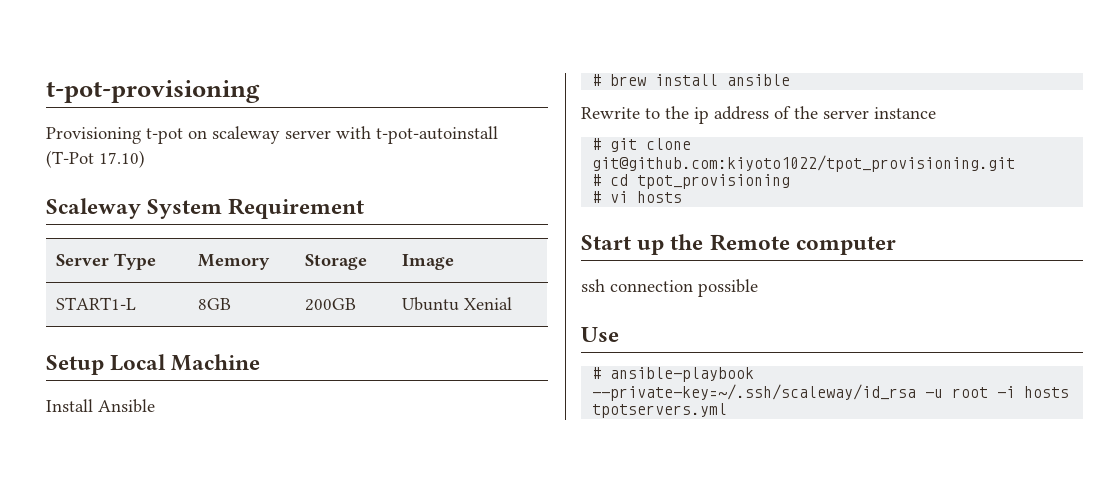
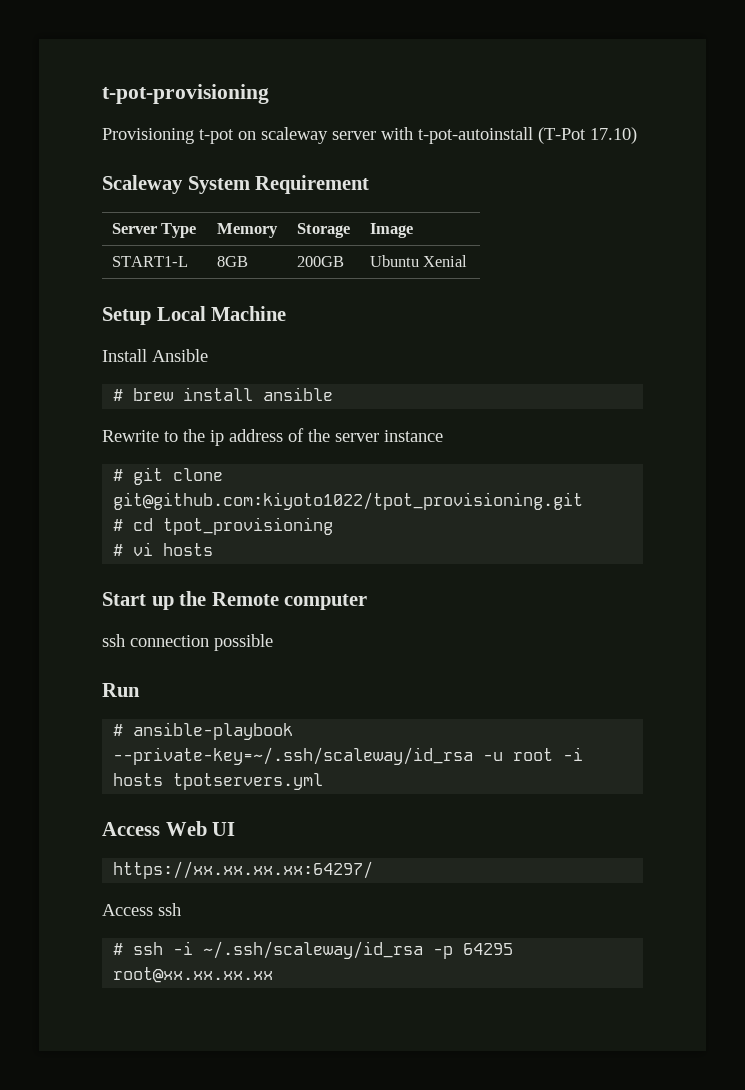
- Use
+ Run
+ Access Web UI
+ https://xx.xx.xx.xx:64297/
+ Access ssh
+ # ssh -i ~/.ssh/scaleway/id_rsa -p 64295 root@xx.xx.xx.xx

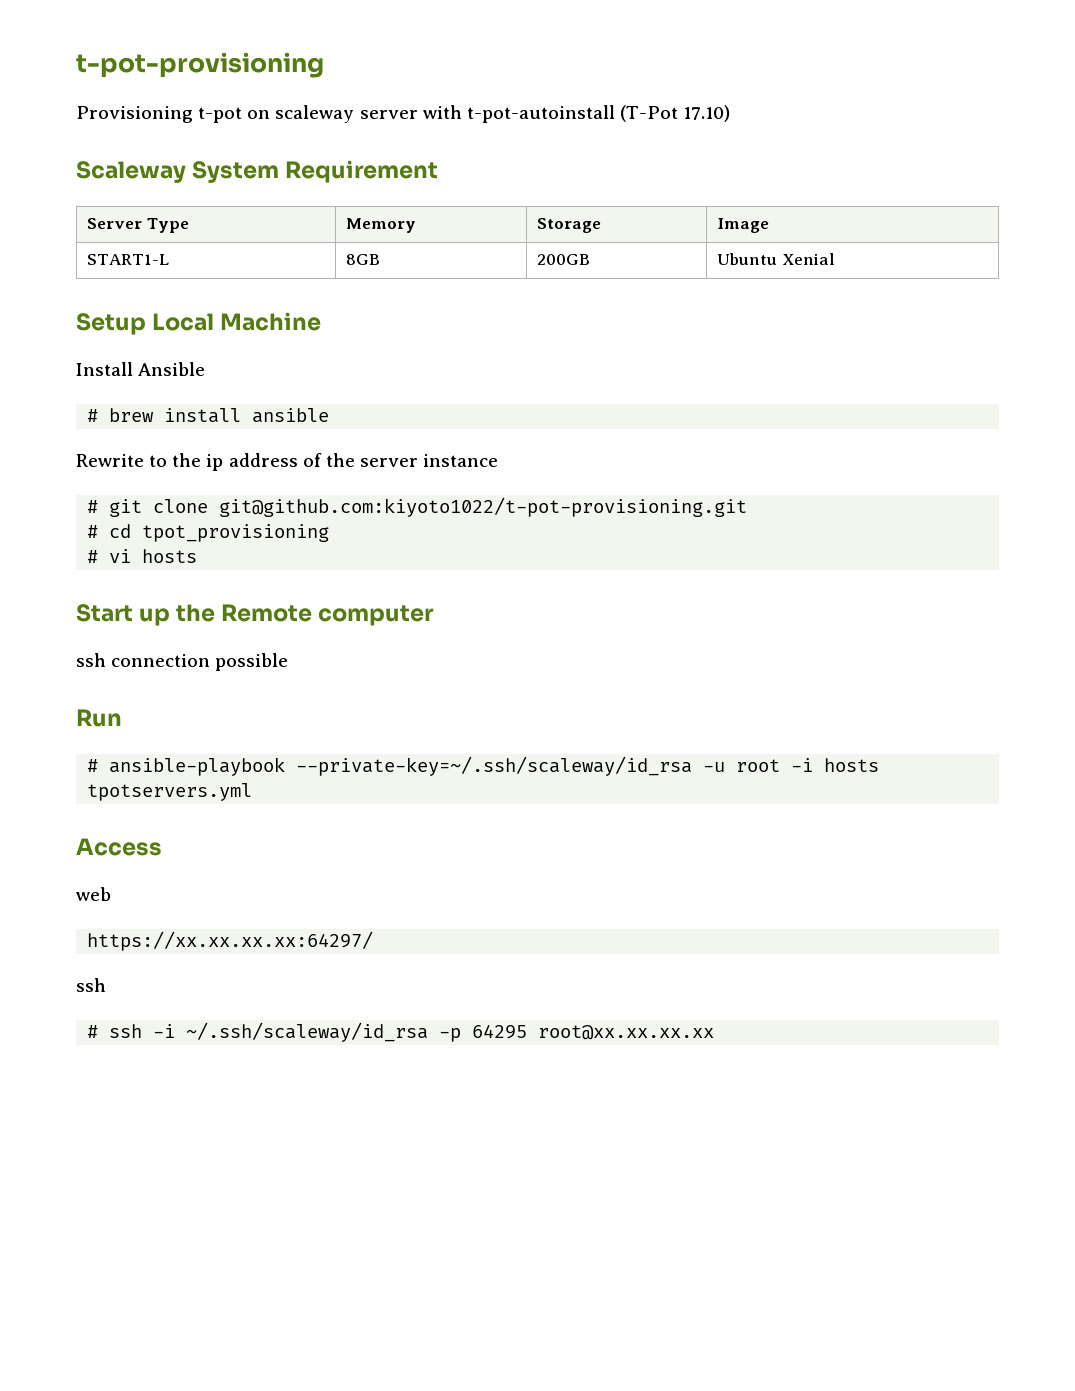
- # git clone git@github.com:kiyoto1022/tpot_provisioning.git
+ # git clone git@github.com:kiyoto1022/t-pot-provisioning.git
- Access Web UI
+ Access
+ web
  https://xx.xx.xx.xx:64297/
- Access ssh
+ ssh

